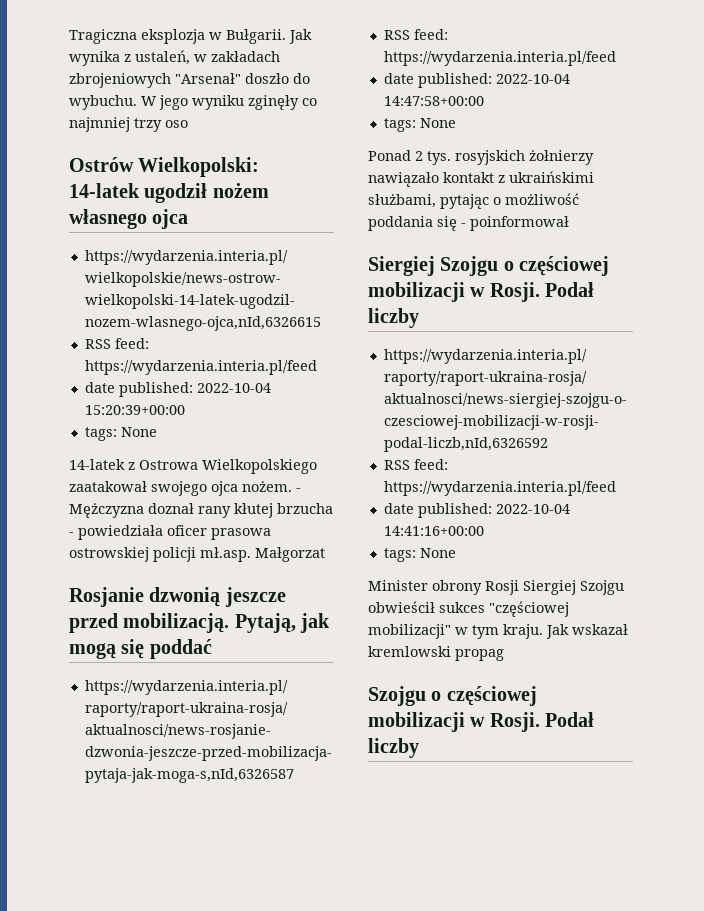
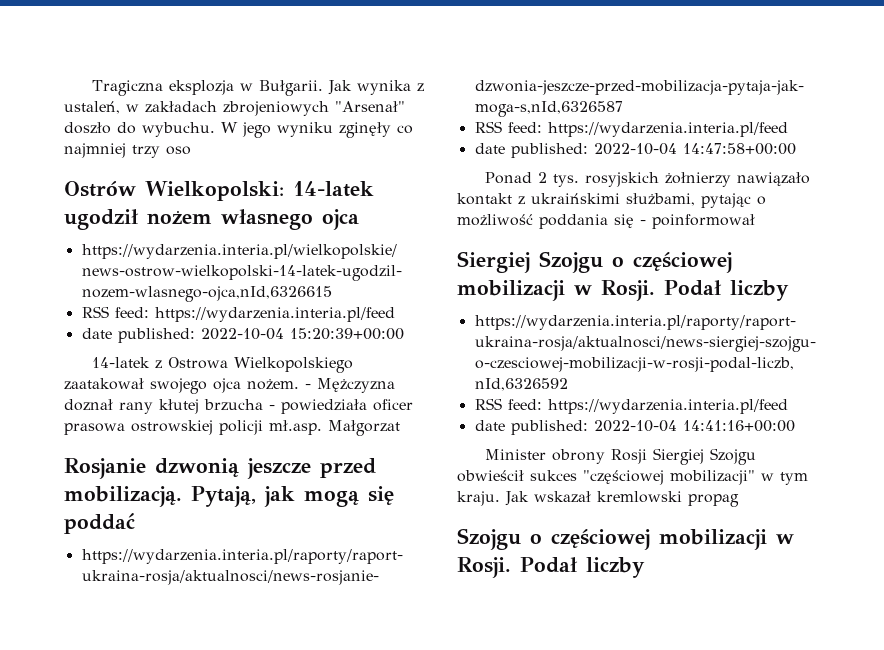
  date published: 2022-10-04 15:20:39+00:00
- tags: None
  date published: 2022-10-04 14:47:58+00:00
- tags: None
  date published: 2022-10-04 14:41:16+00:00
- tags: None

